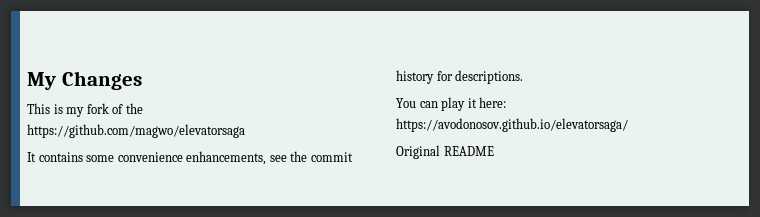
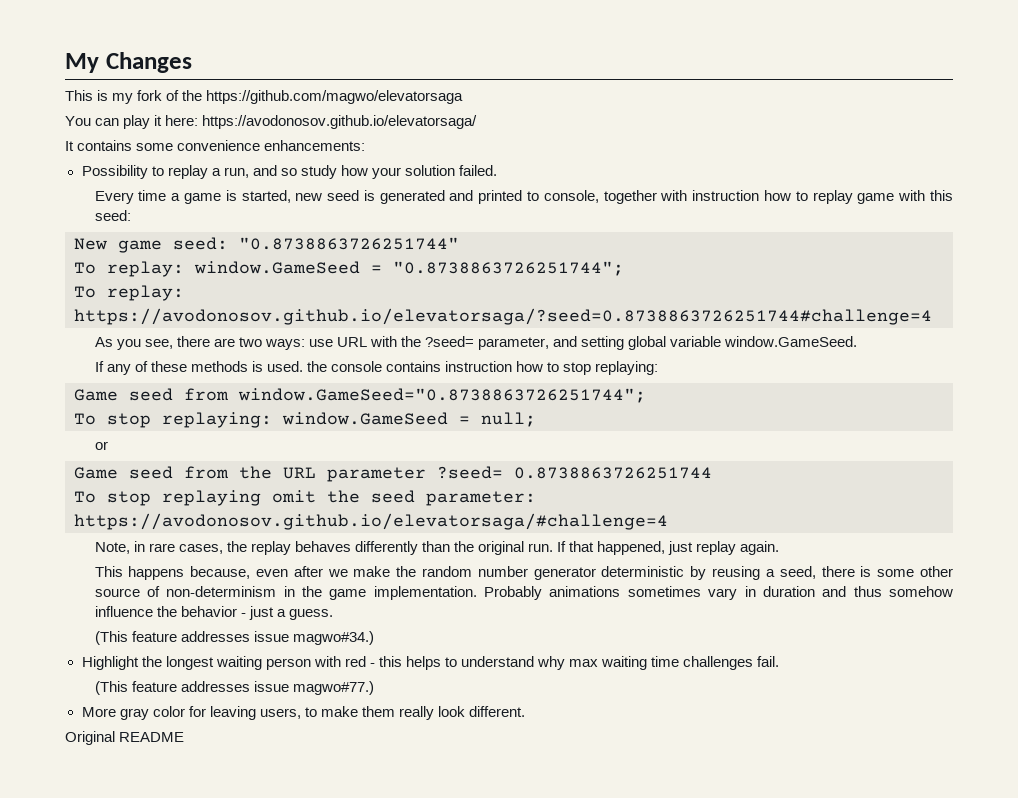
- It contains some convenience enhancements, see the commit history for descriptions.
+ It contains some convenience enhancements:
+ Possibility to replay a run, and so study how your solution failed.
+ Every time a game is started, new seed is generated and printed to console, together with instruction how to replay game with this seed:
+ New game seed: "0.8738863726251744"
+ To replay: window.GameSeed = "0.8738863726251744";
+ To replay: https://avodonosov.github.io/elevatorsaga/?seed=0.8738863726251744#challenge=4
+ As you see, there are two ways: use URL with the ?seed= parameter, and setting global variable window.GameSeed.
+ If any of these methods is used. the console contains instruction how to stop replaying:
+ Game seed from window.GameSeed="0.8738863726251744";
+ To stop replaying: window.GameSeed = null;
+ or
+ Game seed from the URL parameter ?seed= 0.8738863726251744
+ To stop replaying omit the seed parameter: https://avodonosov.github.io/elevatorsaga/#challenge=4
+ Note, in rare cases, the replay behaves differently than the original run. If that happened, just replay again.
+ This happens because, even after we make the random number generator deterministic by reusing a seed, there is some other source of non-determinism in the game implementation. Probably animations sometimes vary in duration and thus somehow influence the behavior - just a guess.
+ (This feature addresses issue magwo#34.)
+ Highlight the longest waiting person with red - this helps to understand why max waiting time challenges fail.
+ (This feature addresses issue magwo#77.)
+ More gray color for leaving users, to make them really look different.

